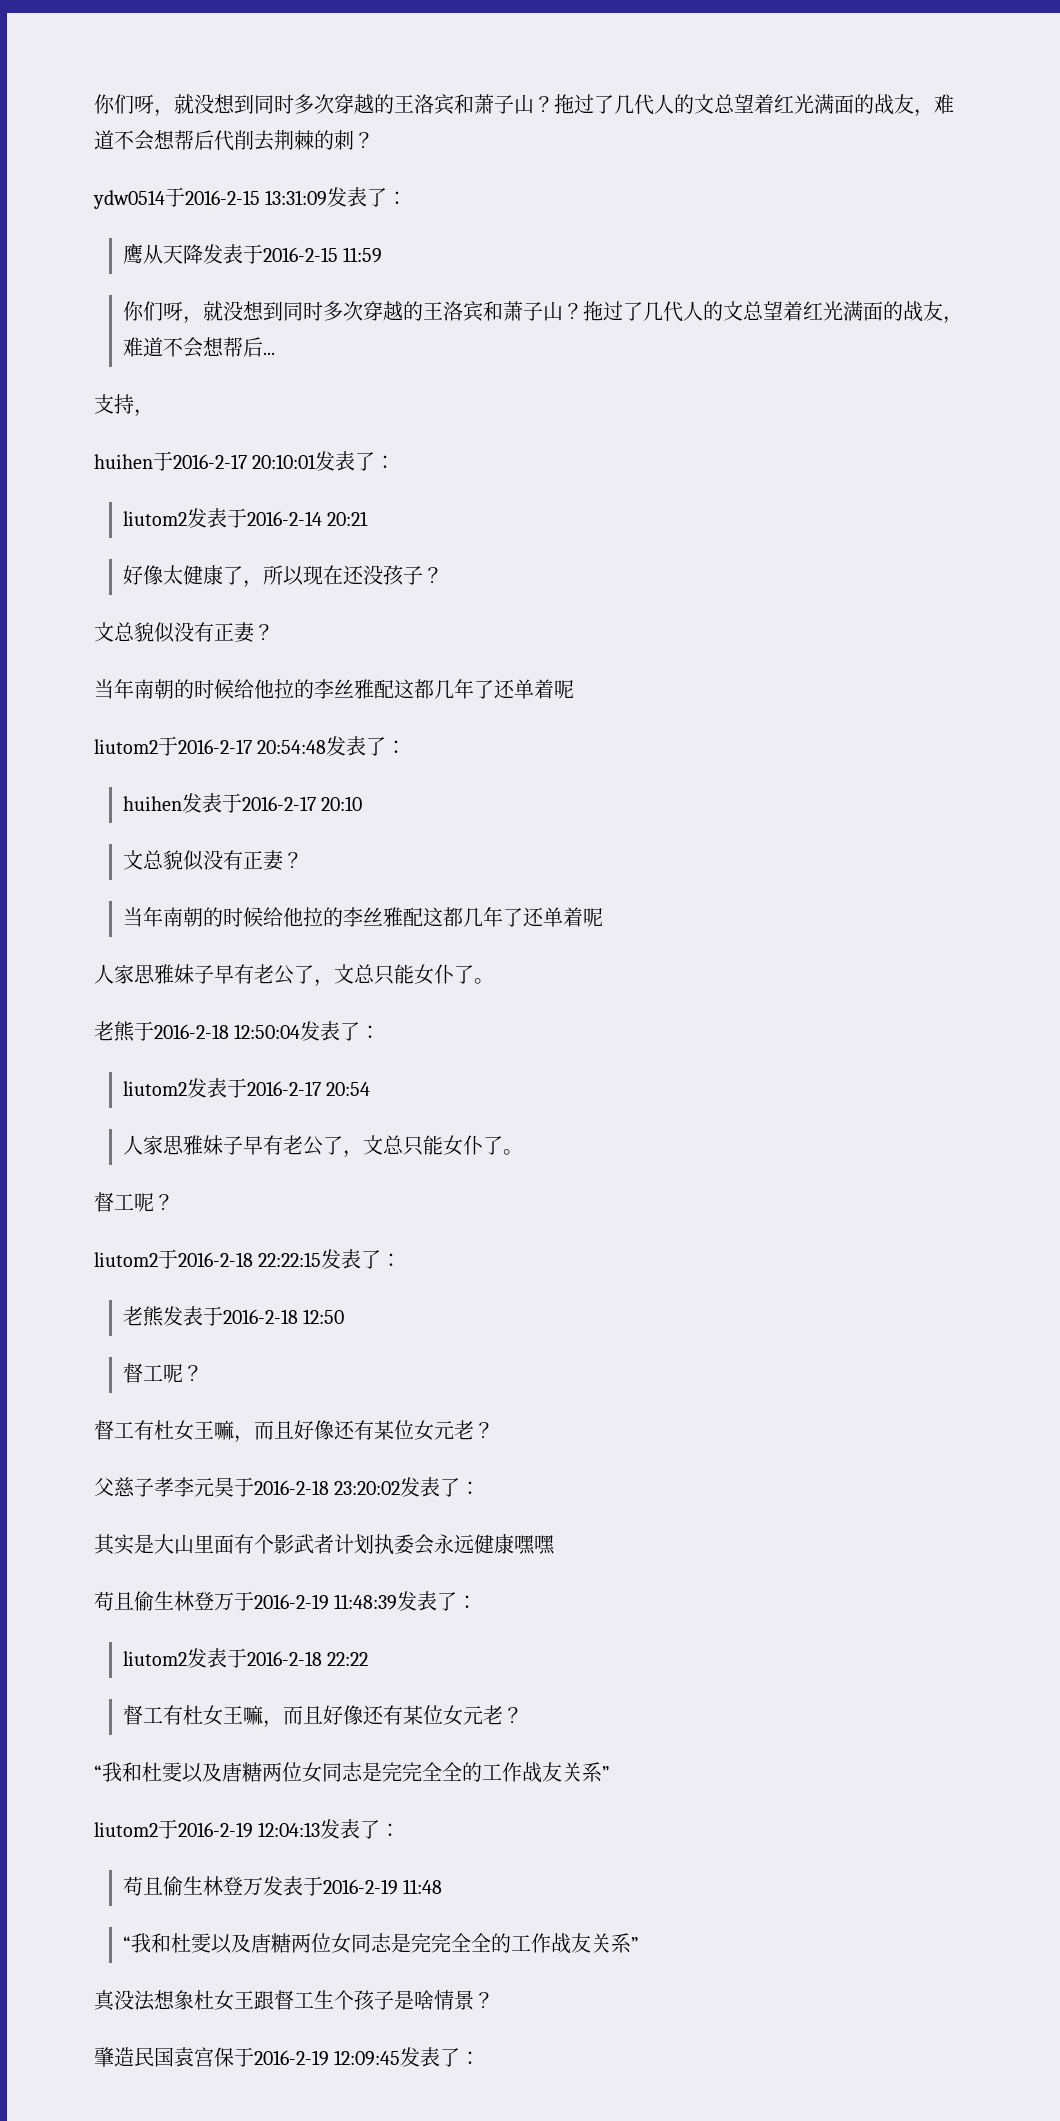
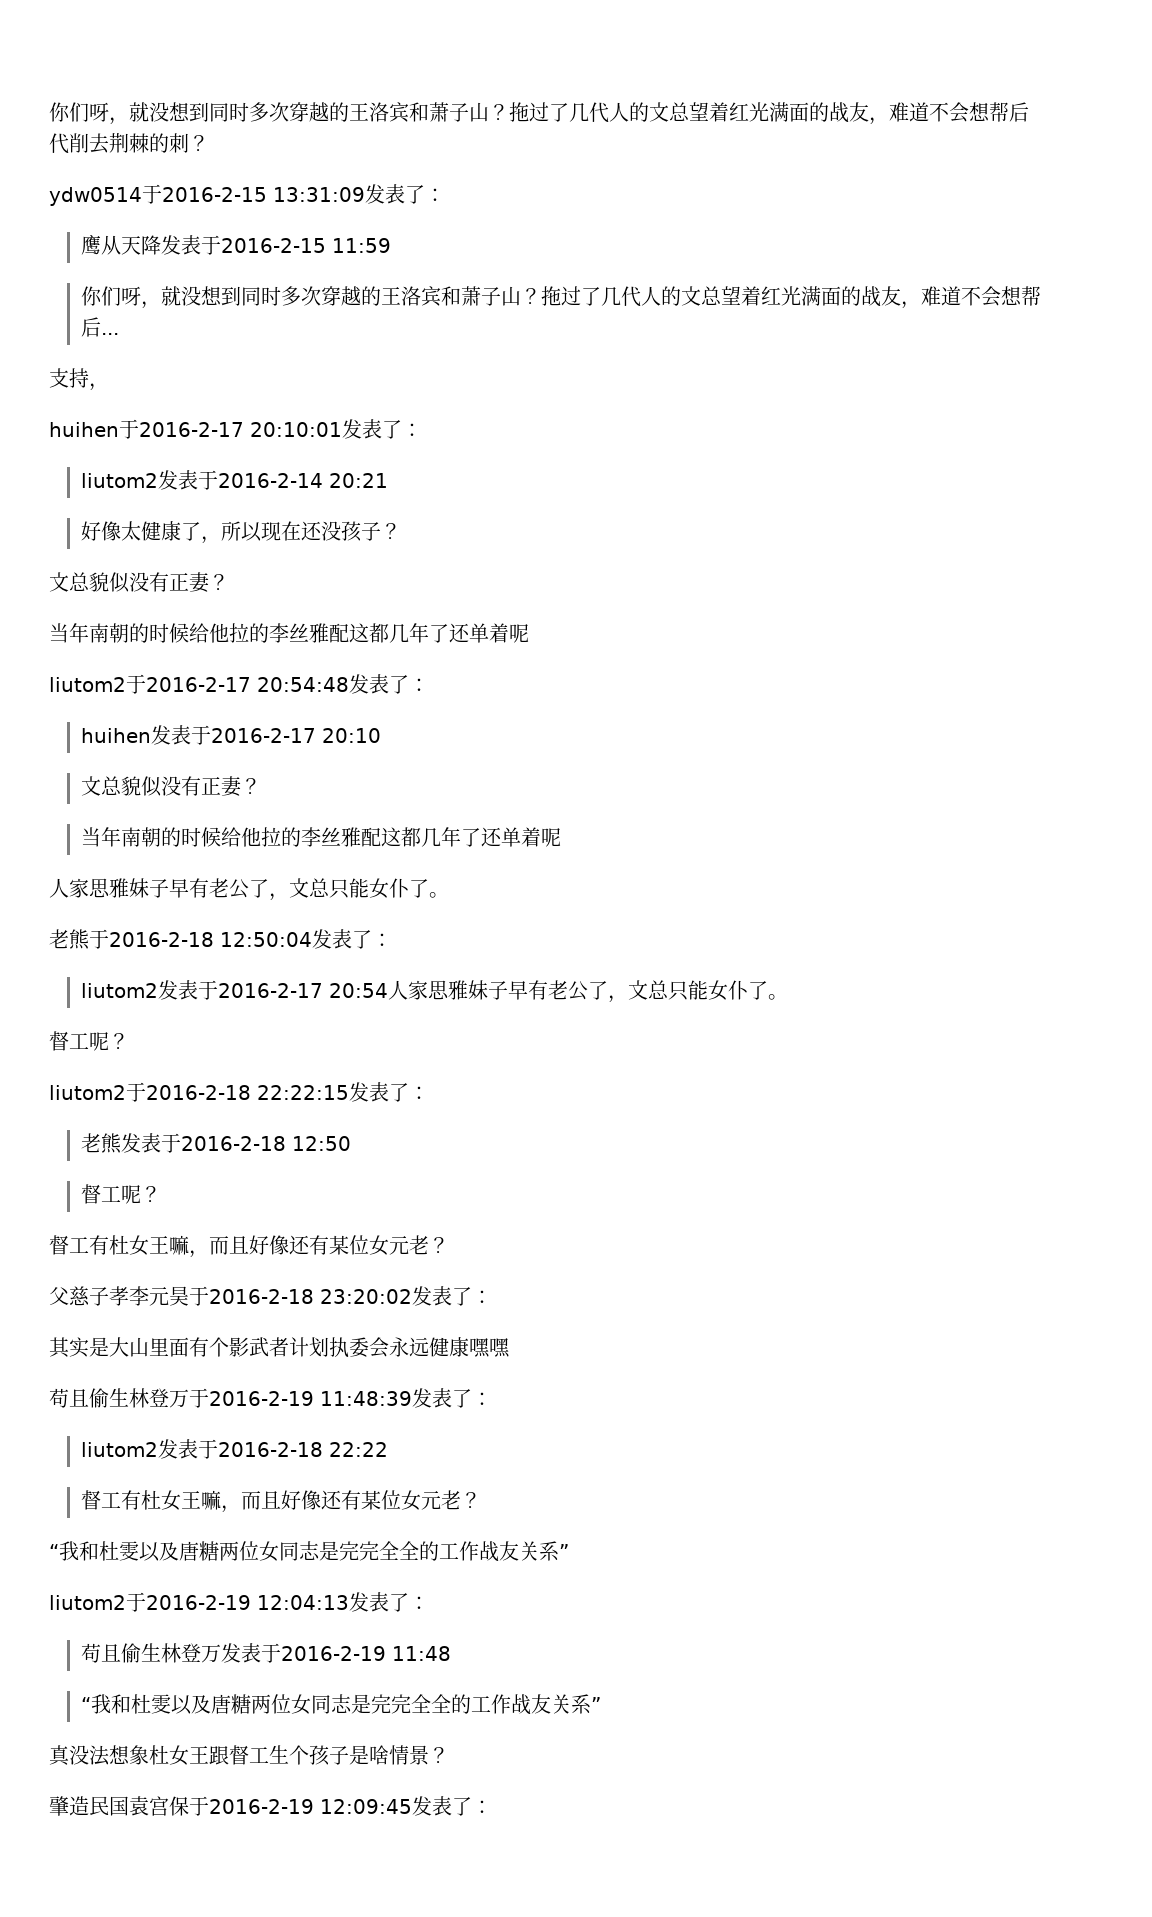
- liutom2发表于2016-2-17 20:54
- 人家思雅妹子早有老公了，文总只能女仆了。
+ liutom2发表于2016-2-17 20:54人家思雅妹子早有老公了，文总只能女仆了。

